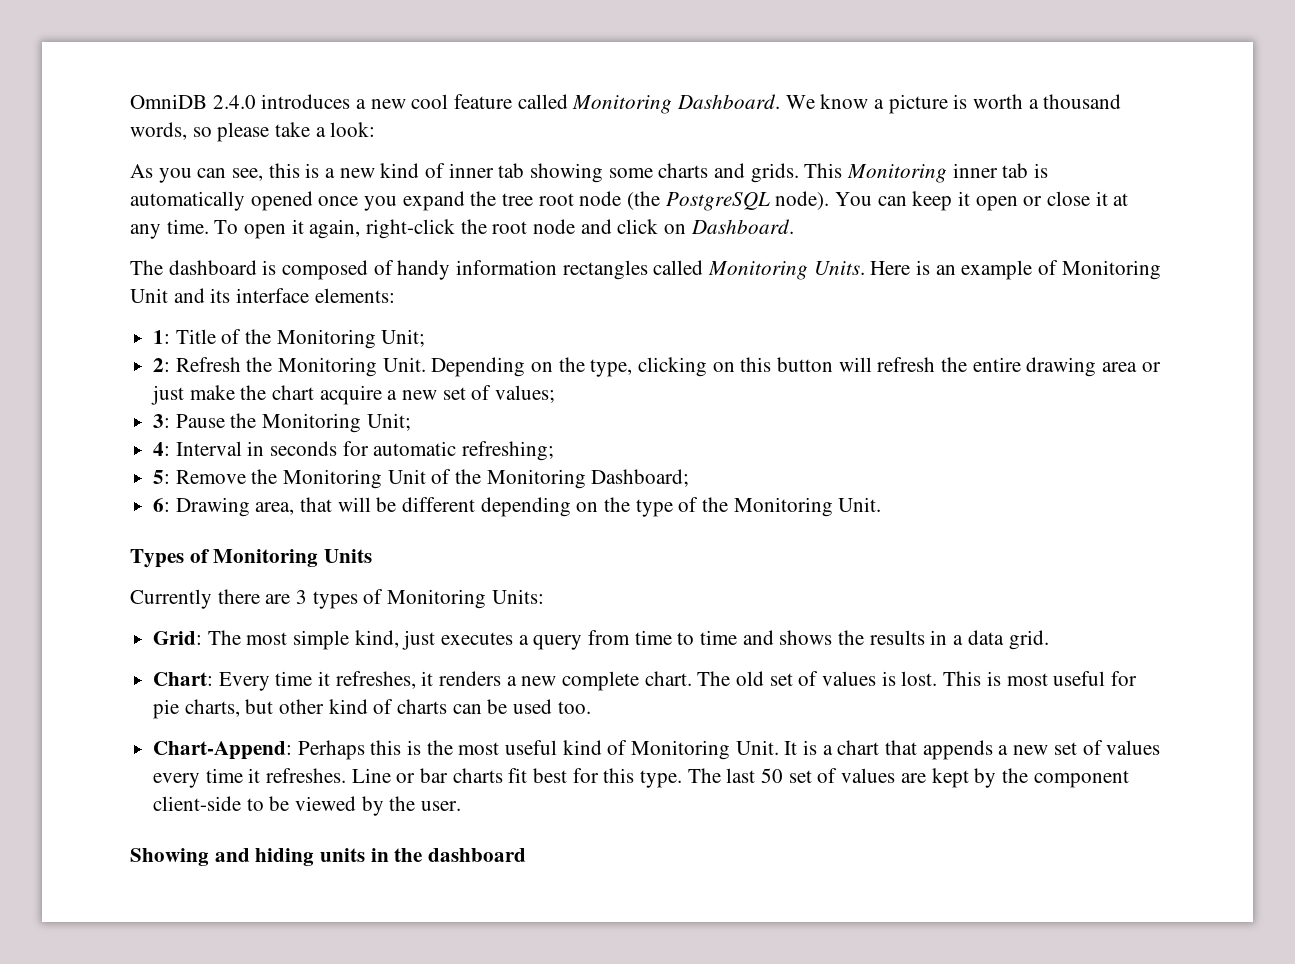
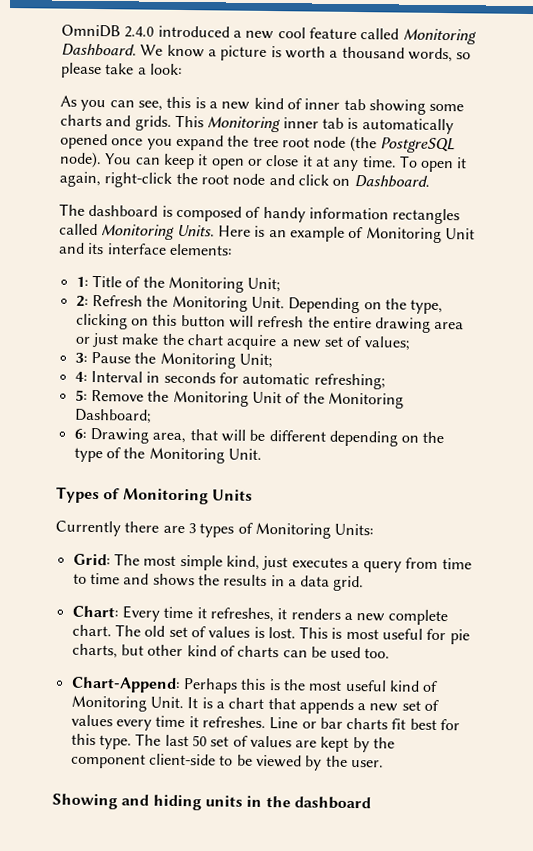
- OmniDB 2.4.0 introduces a new cool feature called Monitoring Dashboard.
+ OmniDB 2.4.0 introduced a new cool feature called Monitoring Dashboard.

